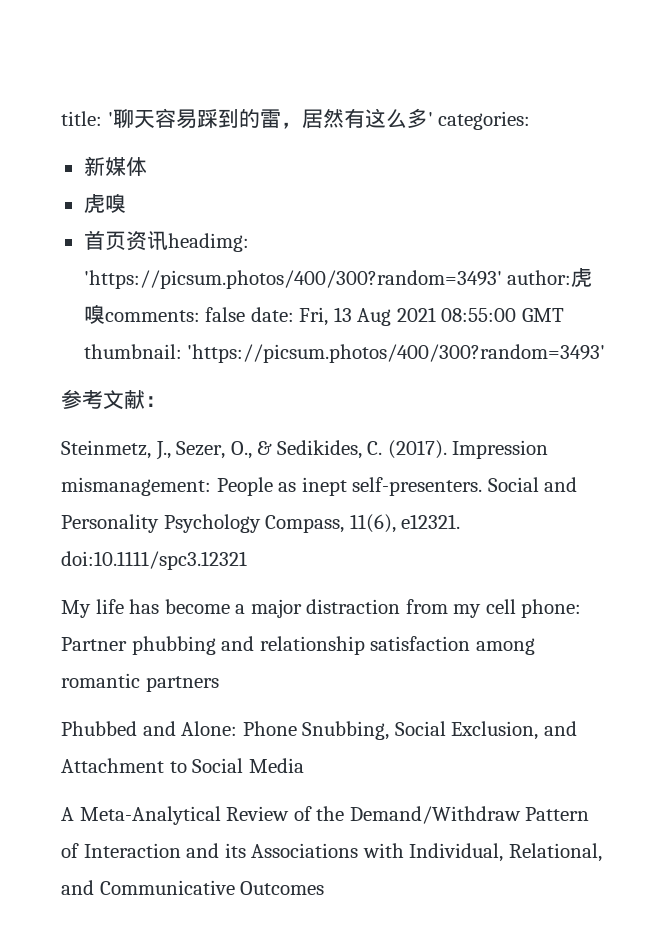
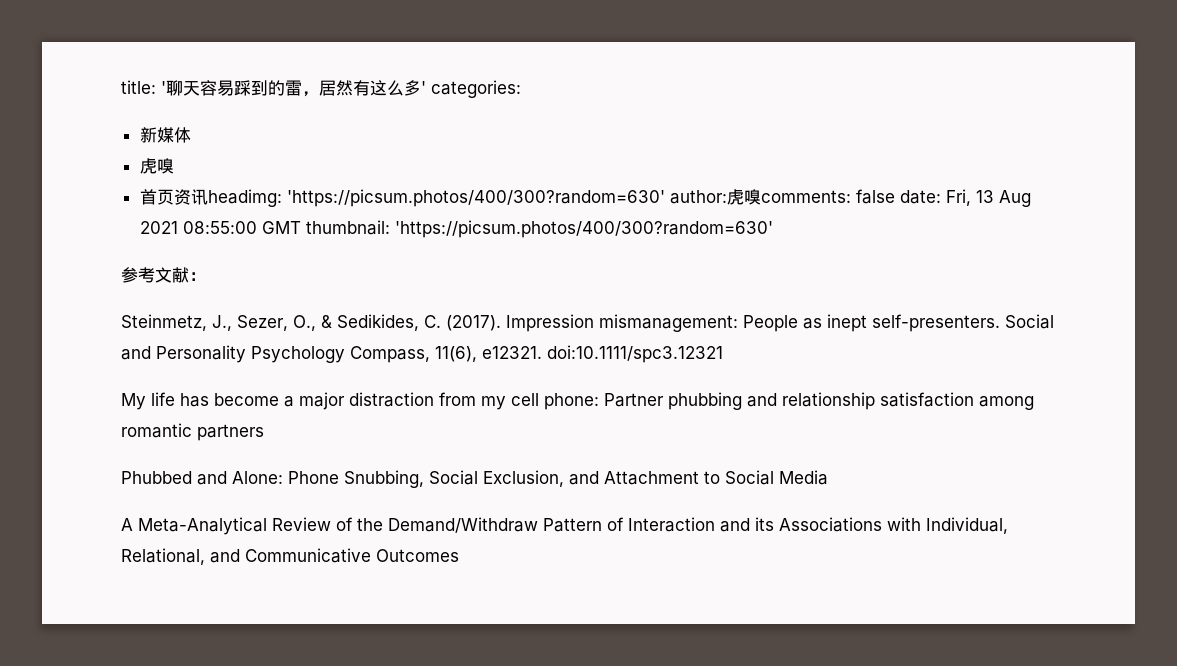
- 首页资讯headimg: 'https://picsum.photos/400/300?random=3493' author:虎嗅comments: false date: Fri, 13 Aug 2021 08:55:00 GMT thumbnail: 'https://picsum.photos/400/300?random=3493'
+ 首页资讯headimg: 'https://picsum.photos/400/300?random=630' author:虎嗅comments: false date: Fri, 13 Aug 2021 08:55:00 GMT thumbnail: 'https://picsum.photos/400/300?random=630'

